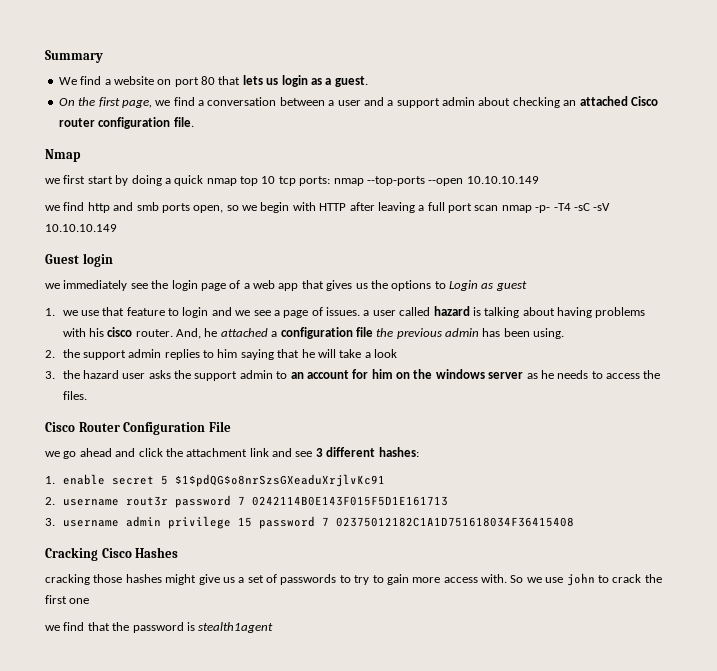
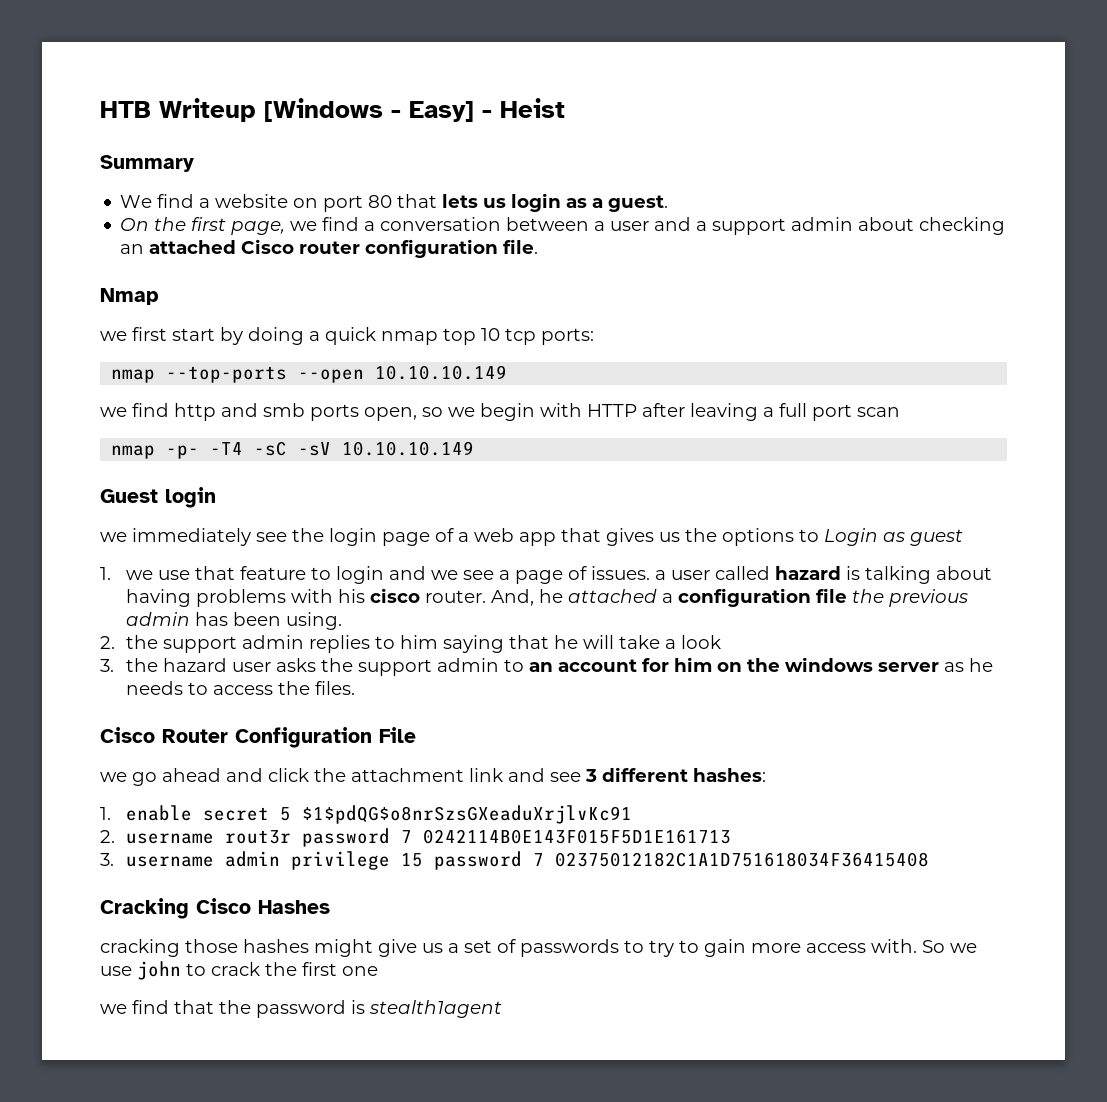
+ HTB Writeup [Windows - Easy] - Heist
- we first start by doing a quick nmap top 10 tcp ports: nmap --top-ports --open 10.10.10.149
+ we first start by doing a quick nmap top 10 tcp ports:
+ nmap --top-ports --open 10.10.10.149
- we find http and smb ports open, so we begin with HTTP after leaving a full port scan nmap -p- -T4 -sC -sV 10.10.10.149
+ we find http and smb ports open, so we begin with HTTP after leaving a full port scan
+ nmap -p- -T4 -sC -sV 10.10.10.149

